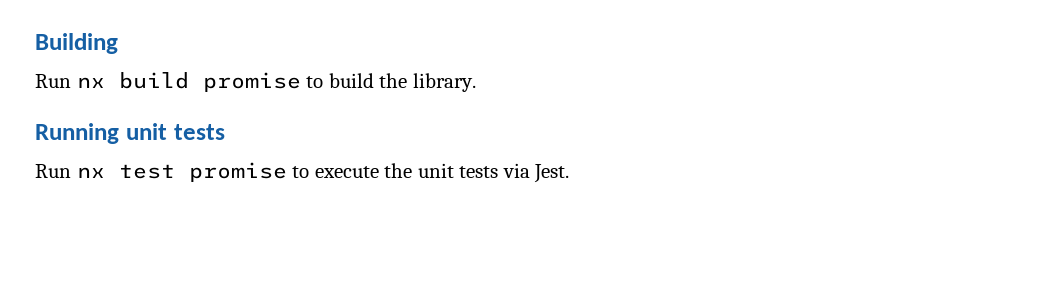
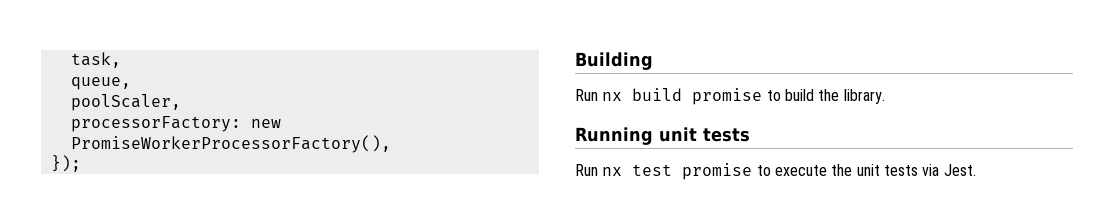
+ task,
+ queue,
+ poolScaler,
+ processorFactory: new PromiseWorkerProcessorFactory(),
+ });

